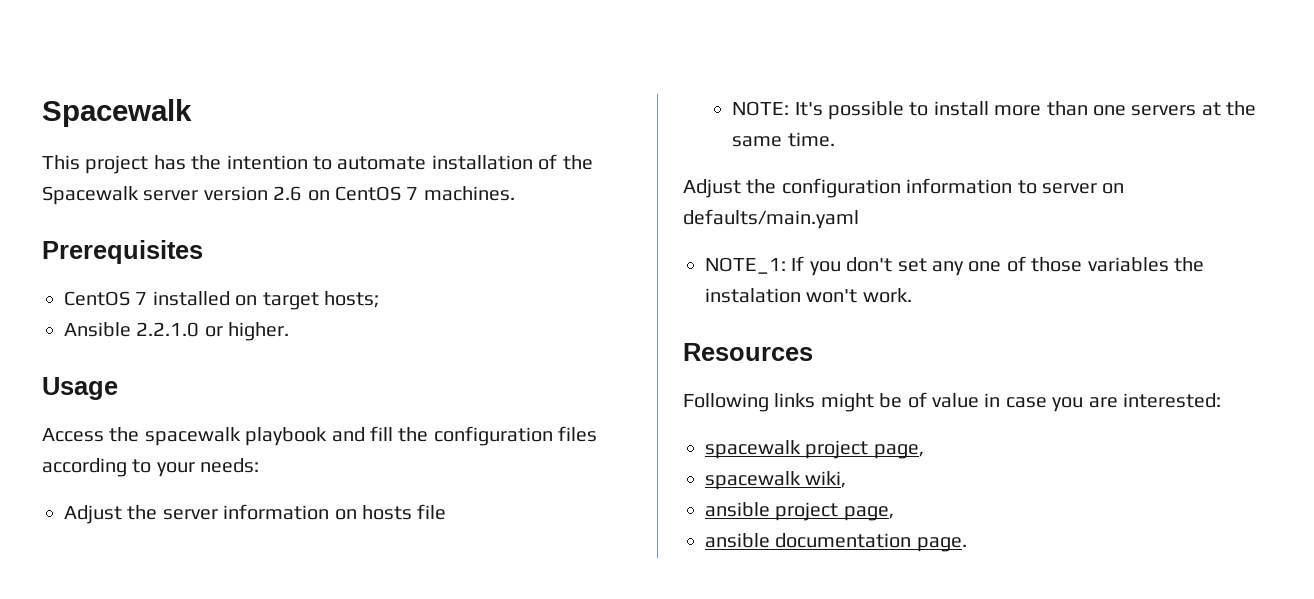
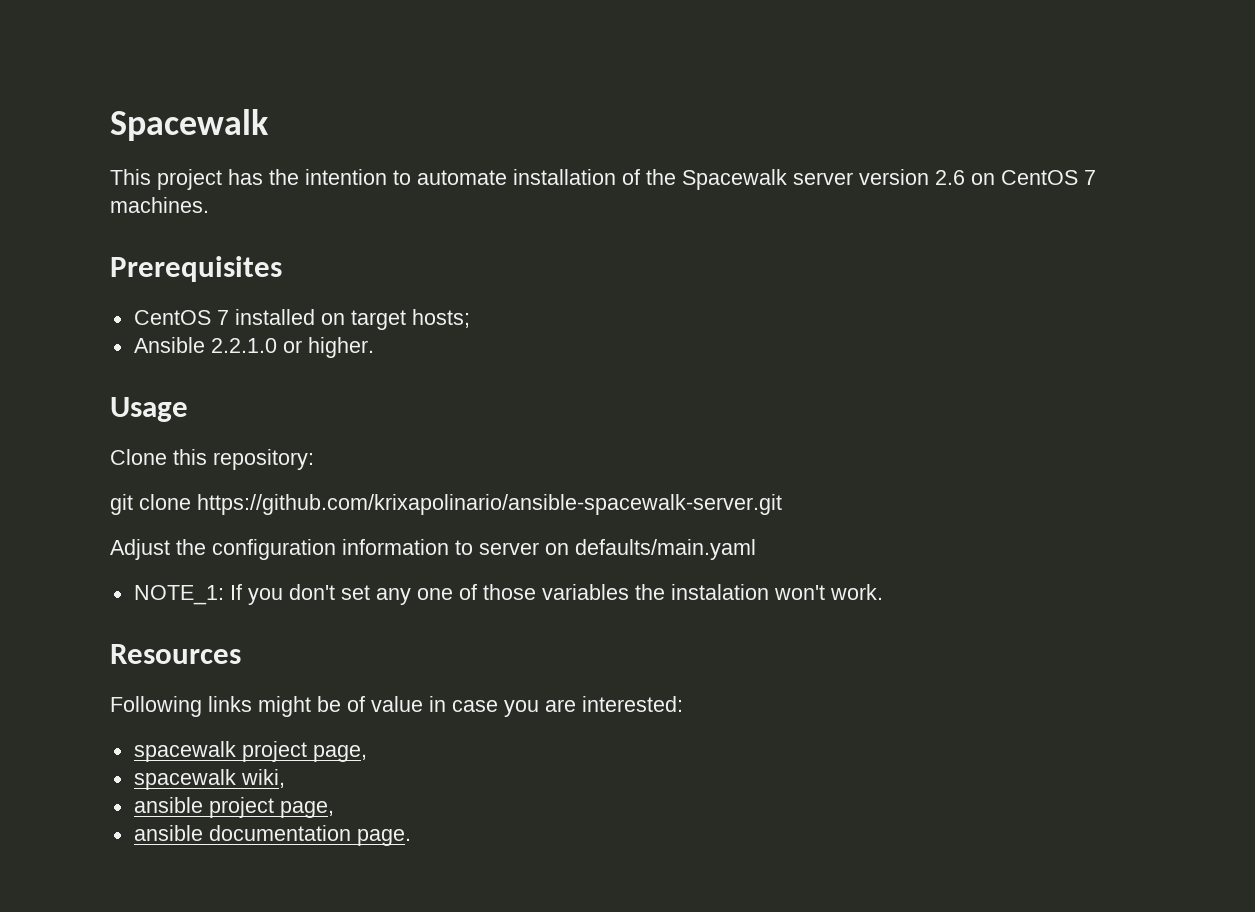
- Access the spacewalk playbook and fill the configuration files according to your needs:
- Adjust the server information on hosts file
- NOTE: It's possible to install more than one servers at the same time.
+ Clone this repository:
+ git clone https://github.com/krixapolinario/ansible-spacewalk-server.git

